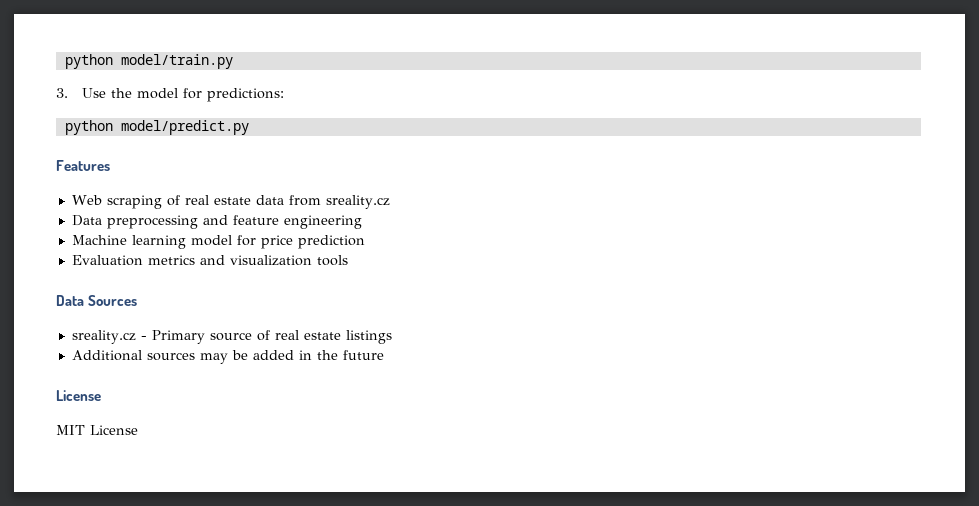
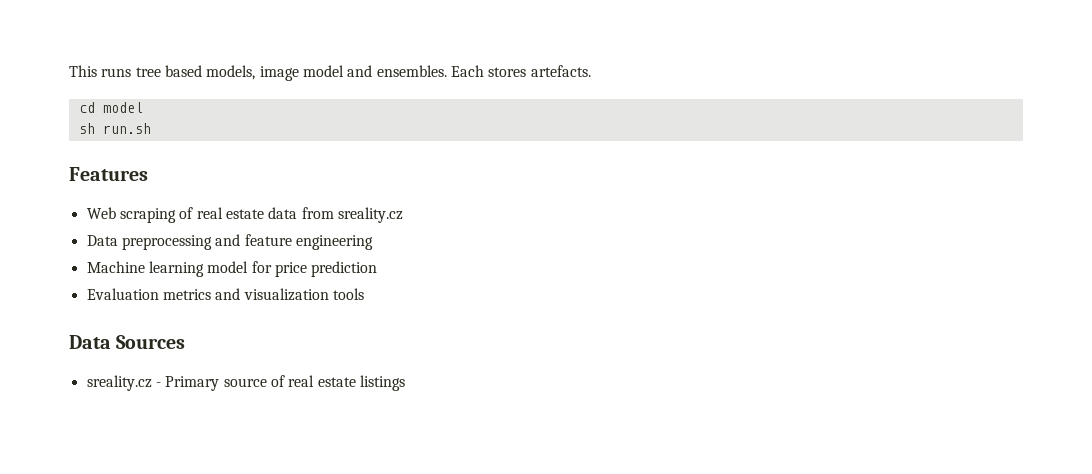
- python model/train.py
- 3. Use the model for predictions:
- python model/predict.py
+ This runs tree based models, image model and ensembles. Each stores artefacts.
+ cd model
+ sh run.sh
- Additional sources may be added in the future
- License
- MIT License

